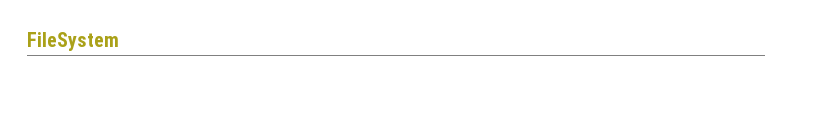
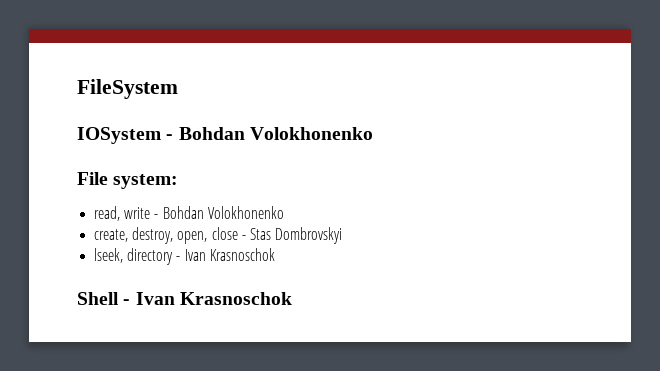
+ IOSystem - Bohdan Volokhonenko
+ File system:
+ read, write - Bohdan Volokhonenko
+ create, destroy, open, close - Stas Dombrovskyi
+ lseek, directory - Ivan Krasnoschok
+ Shell - Ivan Krasnoschok

